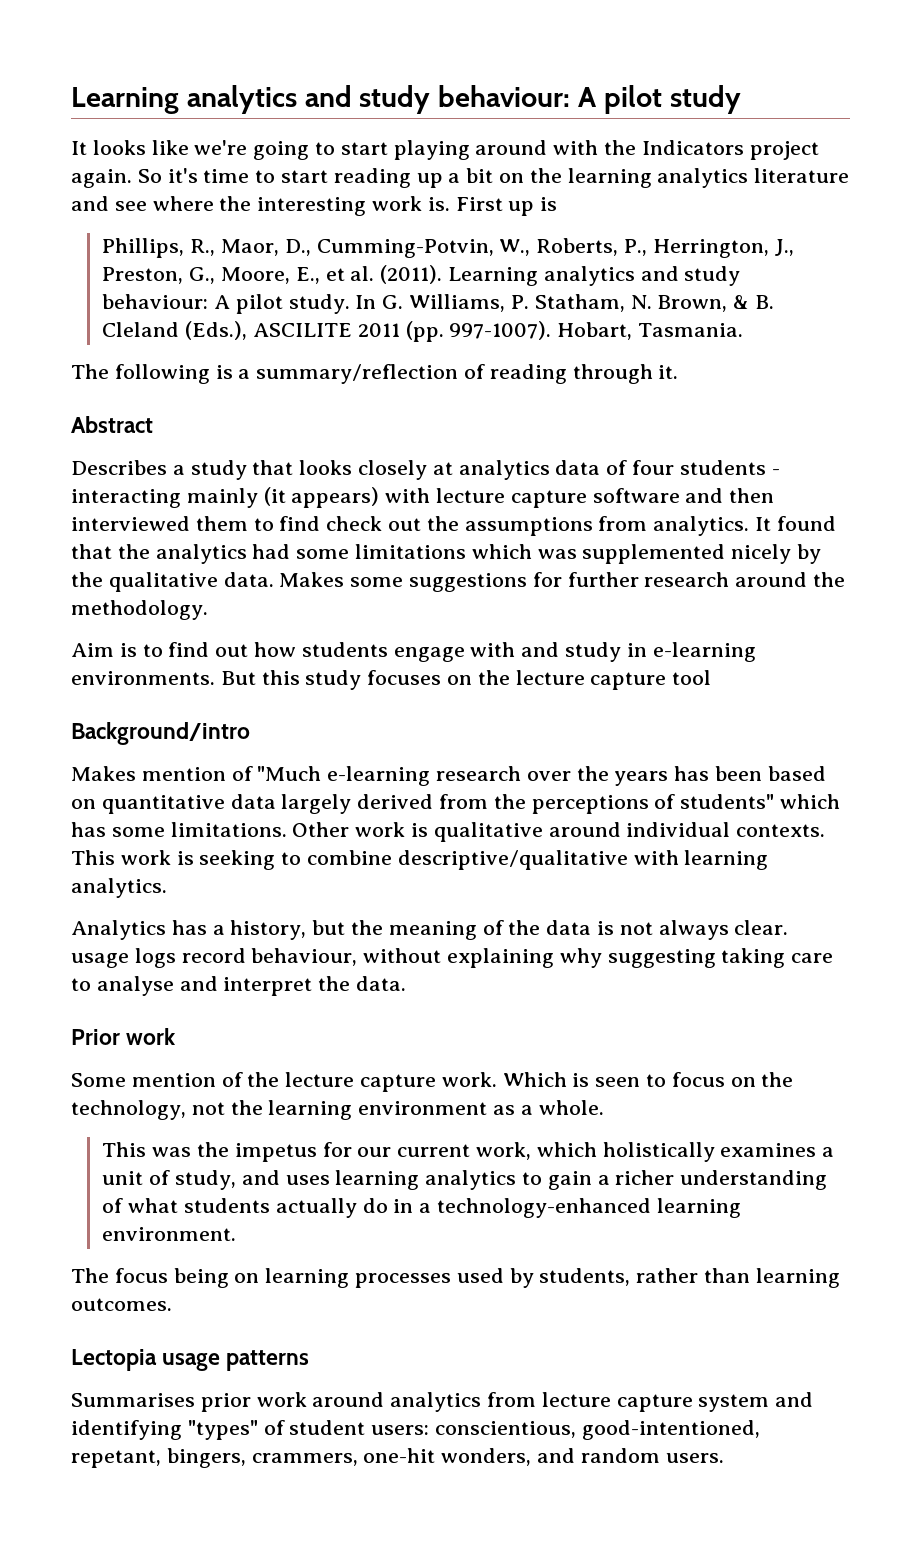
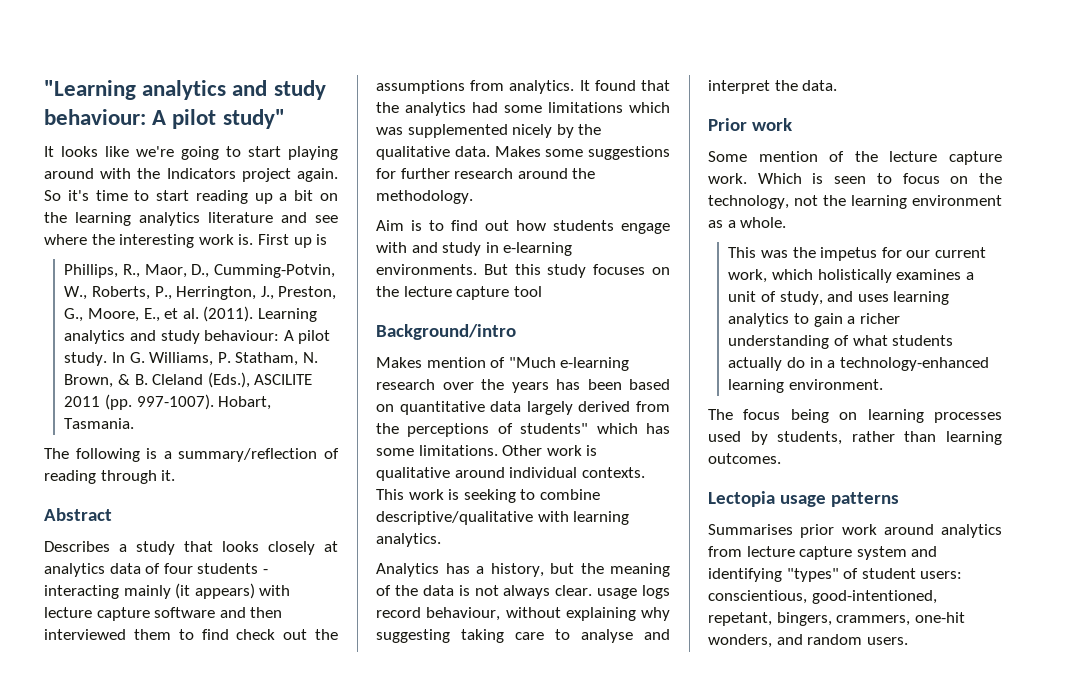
- Learning analytics and study behaviour: A pilot study
+ "Learning analytics and study behaviour: A pilot study"

